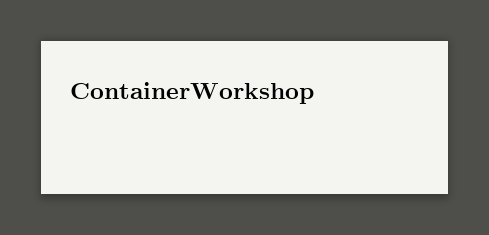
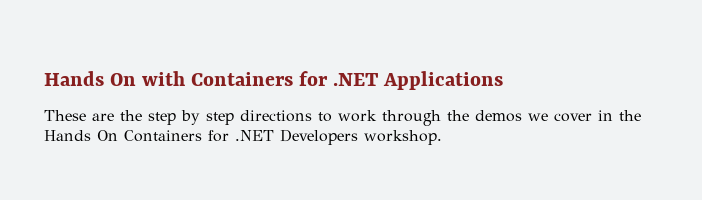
- ContainerWorkshop
+ Hands On with Containers for .NET Applications
+ These are the step by step directions to work through the demos we cover in the Hands On Containers for .NET Developers workshop.

